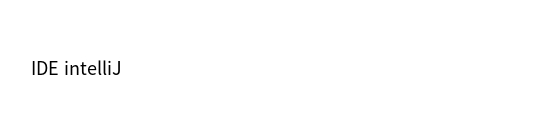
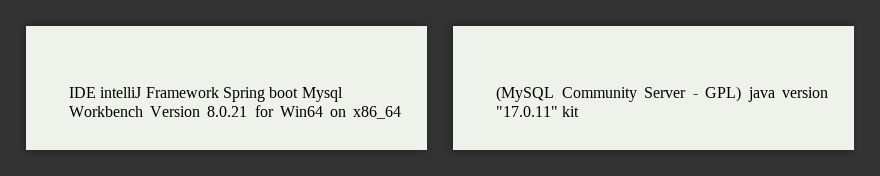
- IDE intelliJ
+ IDE intelliJ Framework Spring boot Mysql Workbench Version 8.0.21 for Win64 on x86_64 (MySQL Community Server - GPL) java version "17.0.11" kit

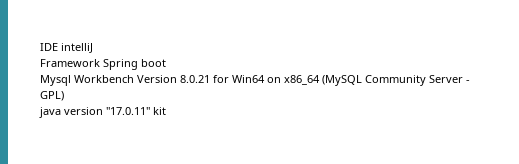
- IDE intelliJ Framework Spring boot Mysql Workbench Version 8.0.21 for Win64 on x86_64 (MySQL Community Server - GPL) java version "17.0.11" kit
+ IDE intelliJ
+ Framework Spring boot
+ Mysql Workbench Version 8.0.21 for Win64 on x86_64 (MySQL Community Server - GPL)
+ java version "17.0.11" kit

